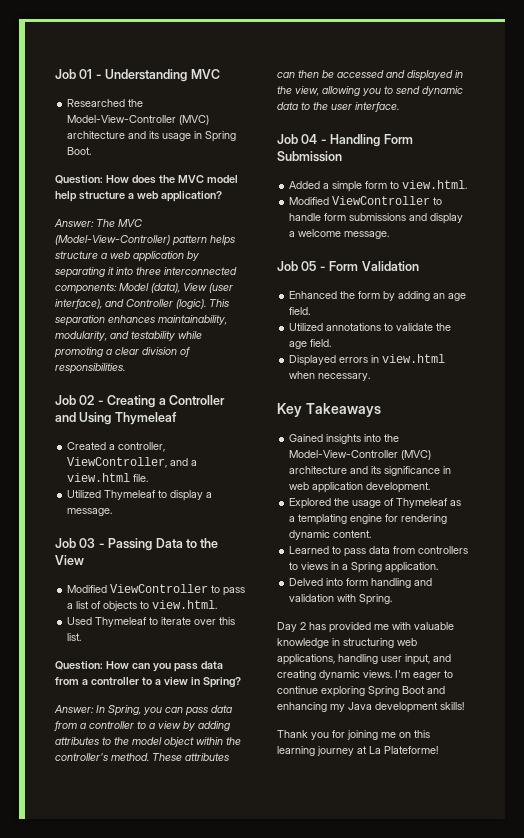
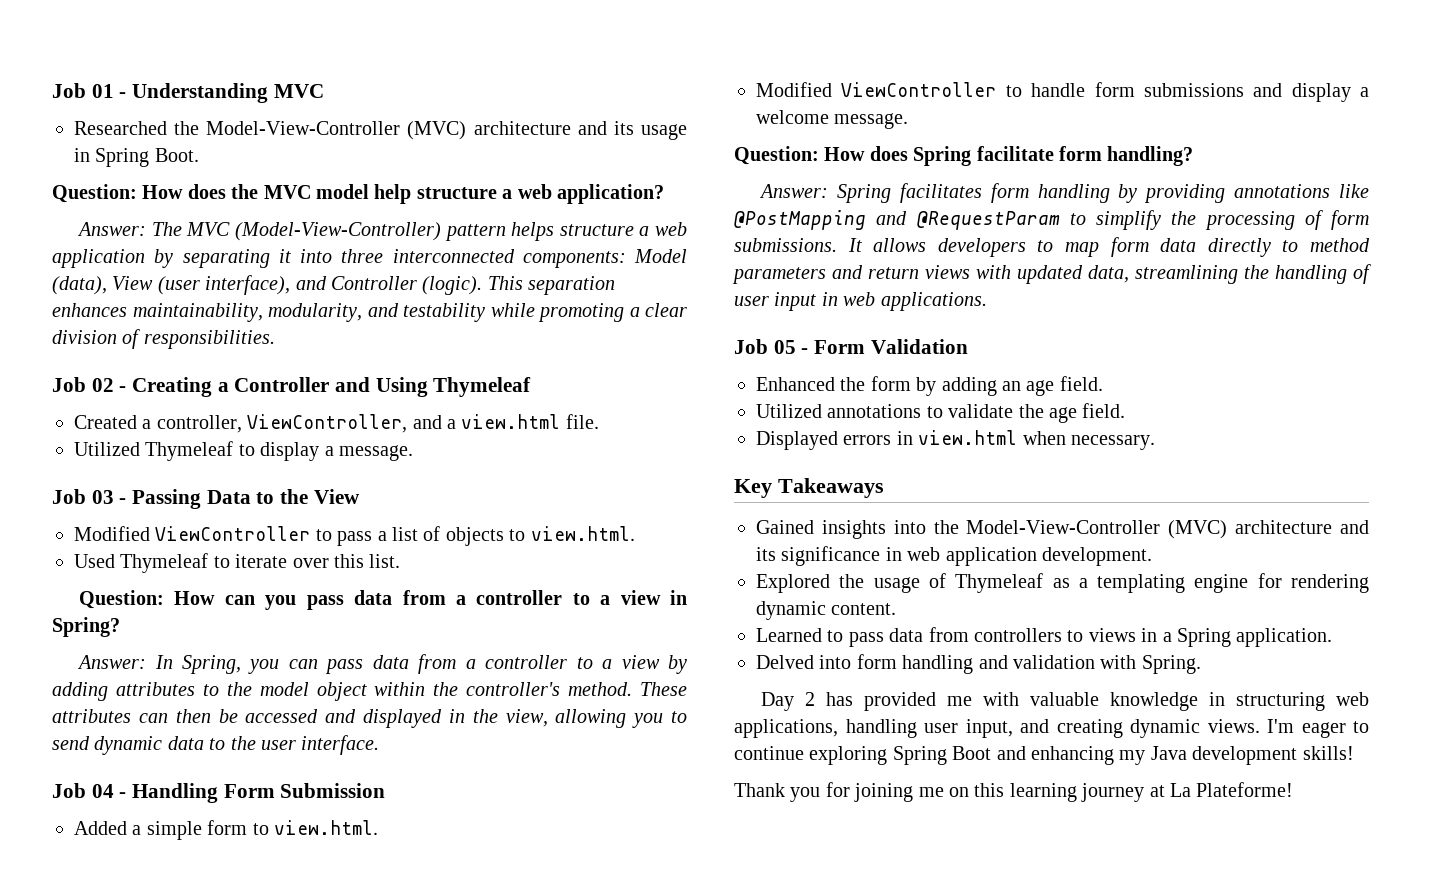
+ Question: How does Spring facilitate form handling?
+ Answer: Spring facilitates form handling by providing annotations like @PostMapping and @RequestParam to simplify the processing of form submissions. It allows developers to map form data directly to method parameters and return views with updated data, streamlining the handling of user input in web applications.

